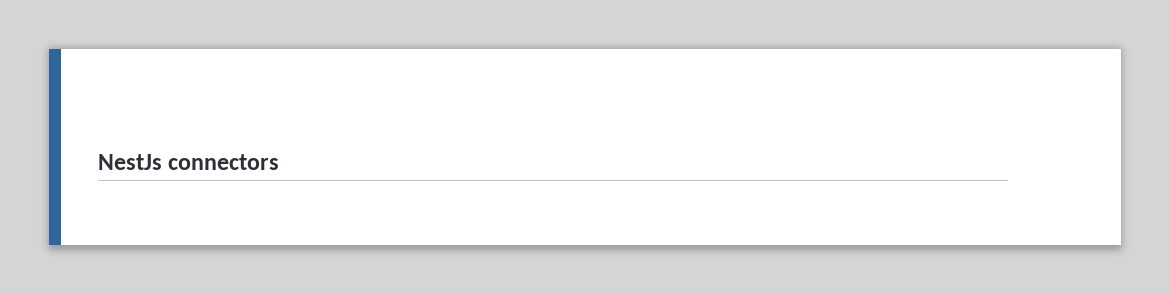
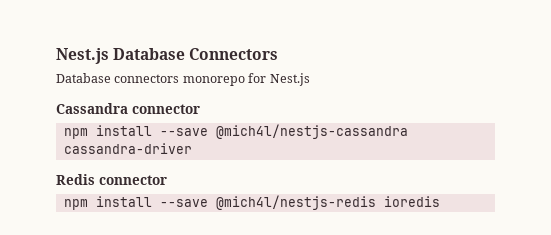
- NestJs connectors
+ Nest.js Database Connectors
+ Database connectors monorepo for Nest.js
+ Cassandra connector
+ npm install --save @mich4l/nestjs-cassandra cassandra-driver
+ Redis connector
+ npm install --save @mich4l/nestjs-redis ioredis

